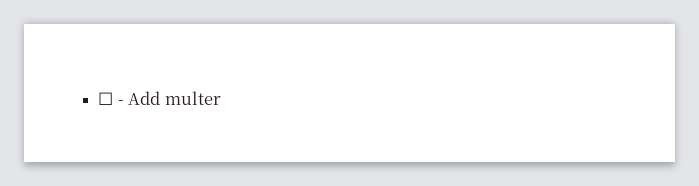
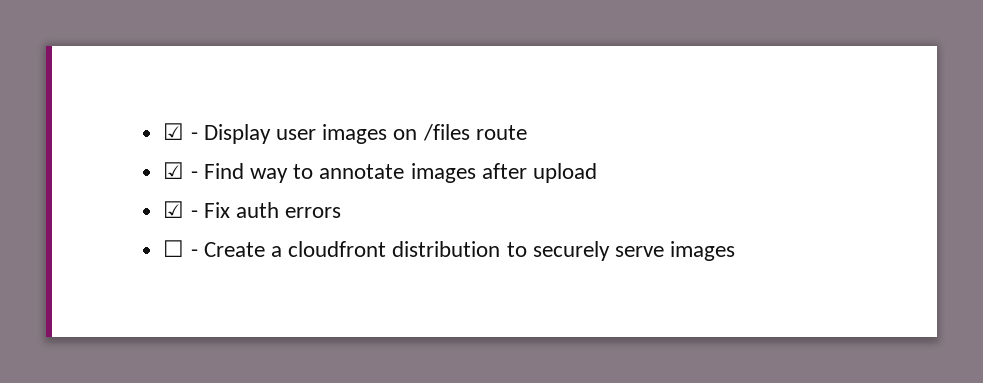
- ☐ - Add multer
+ ☑ - Display user images on /files route
+ ☑ - Find way to annotate images after upload
+ ☑ - Fix auth errors
+ ☐ - Create a cloudfront distribution to securely serve images

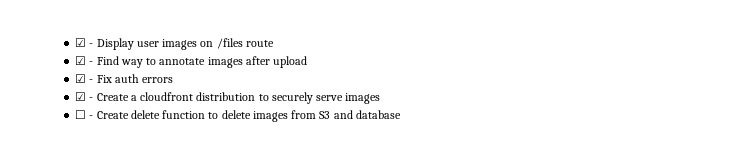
- ☐ - Create a cloudfront distribution to securely serve images
+ ☑ - Create a cloudfront distribution to securely serve images
+ ☐ - Create delete function to delete images from S3 and database

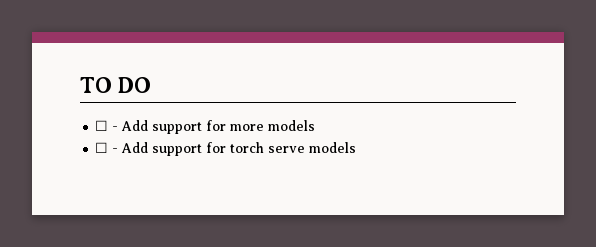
- ☑ - Display user images on /files route
- ☑ - Find way to annotate images after upload
- ☑ - Fix auth errors
- ☑ - Create a cloudfront distribution to securely serve images
- ☐ - Create delete function to delete images from S3 and database
+ TO DO
+ ☐ - Add support for more models
+ ☐ - Add support for torch serve models

